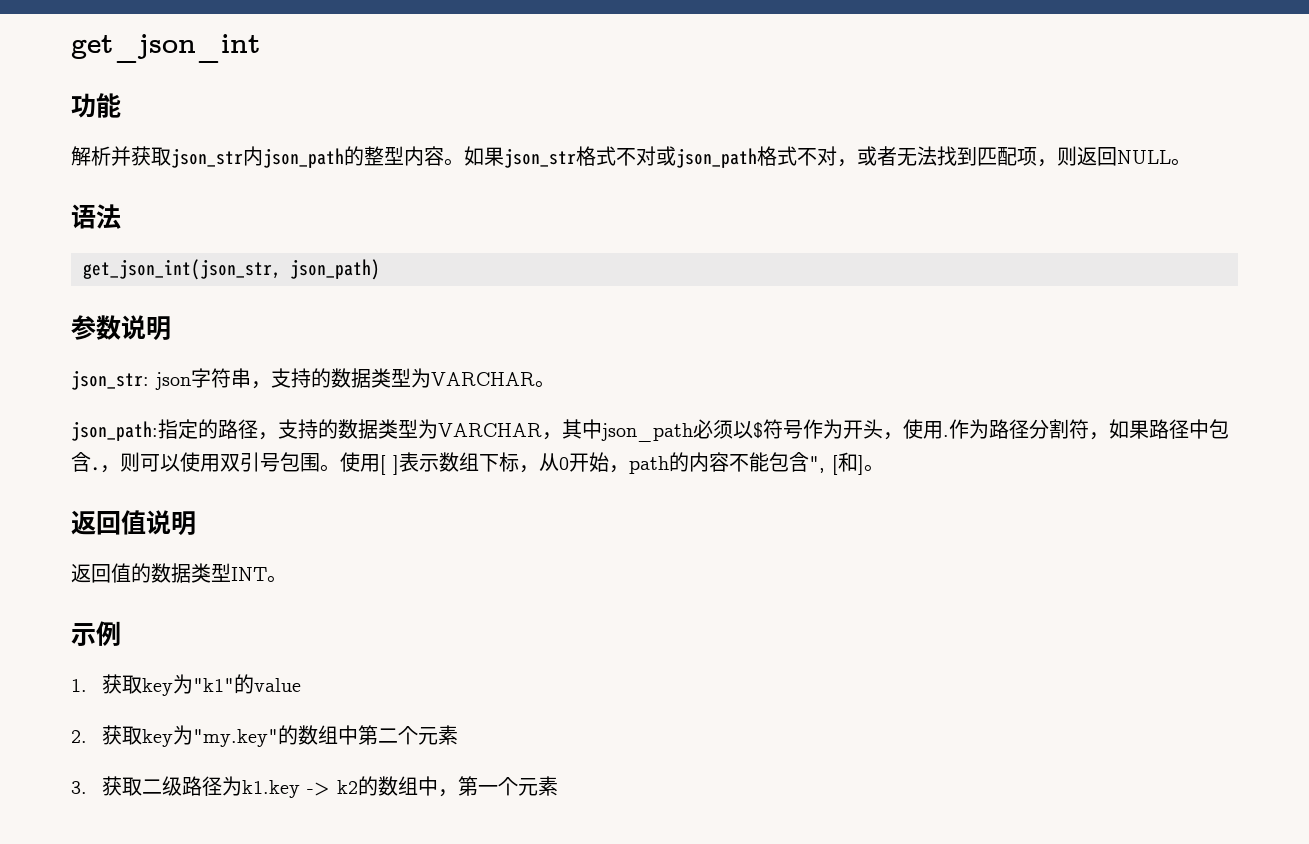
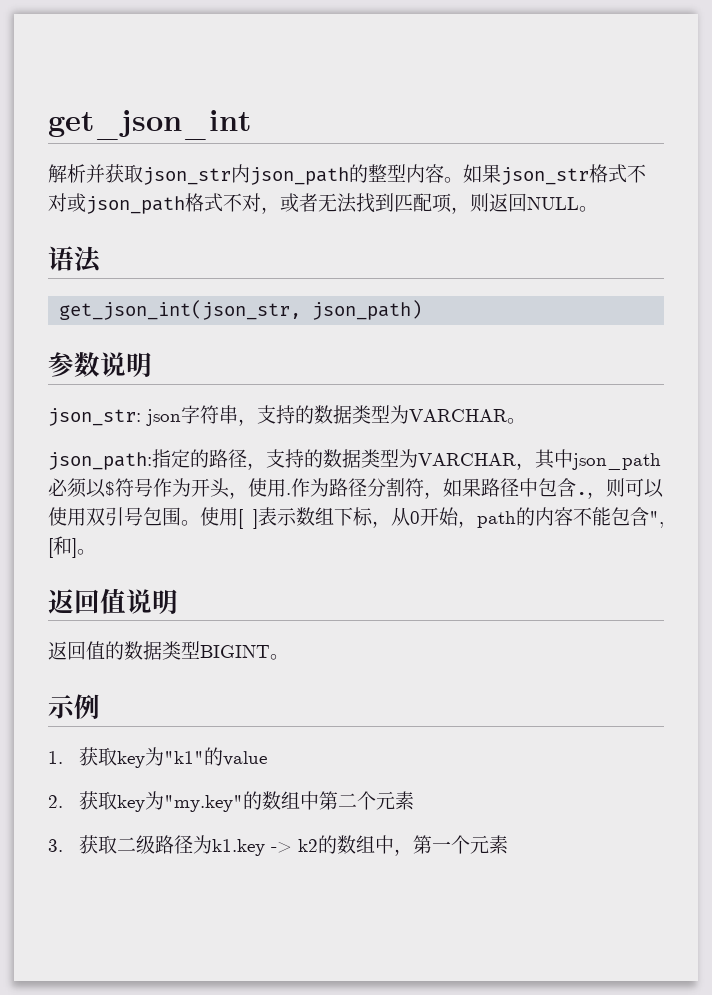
- 功能
- 返回值的数据类型INT。
+ 返回值的数据类型BIGINT。

